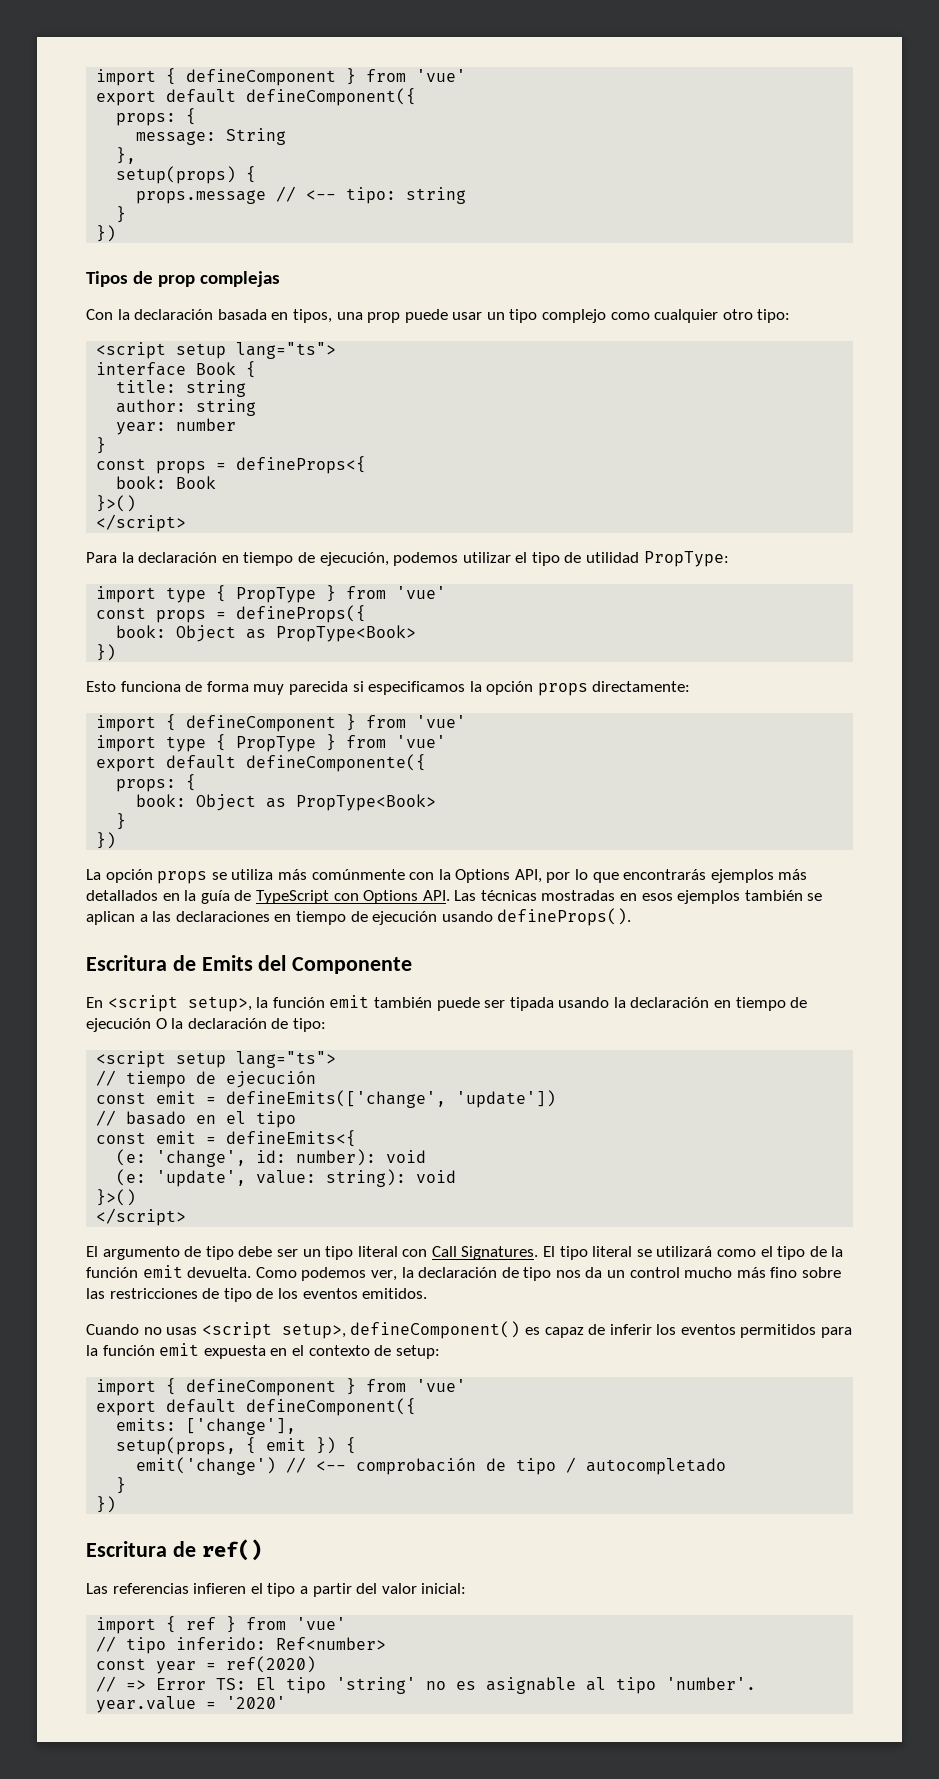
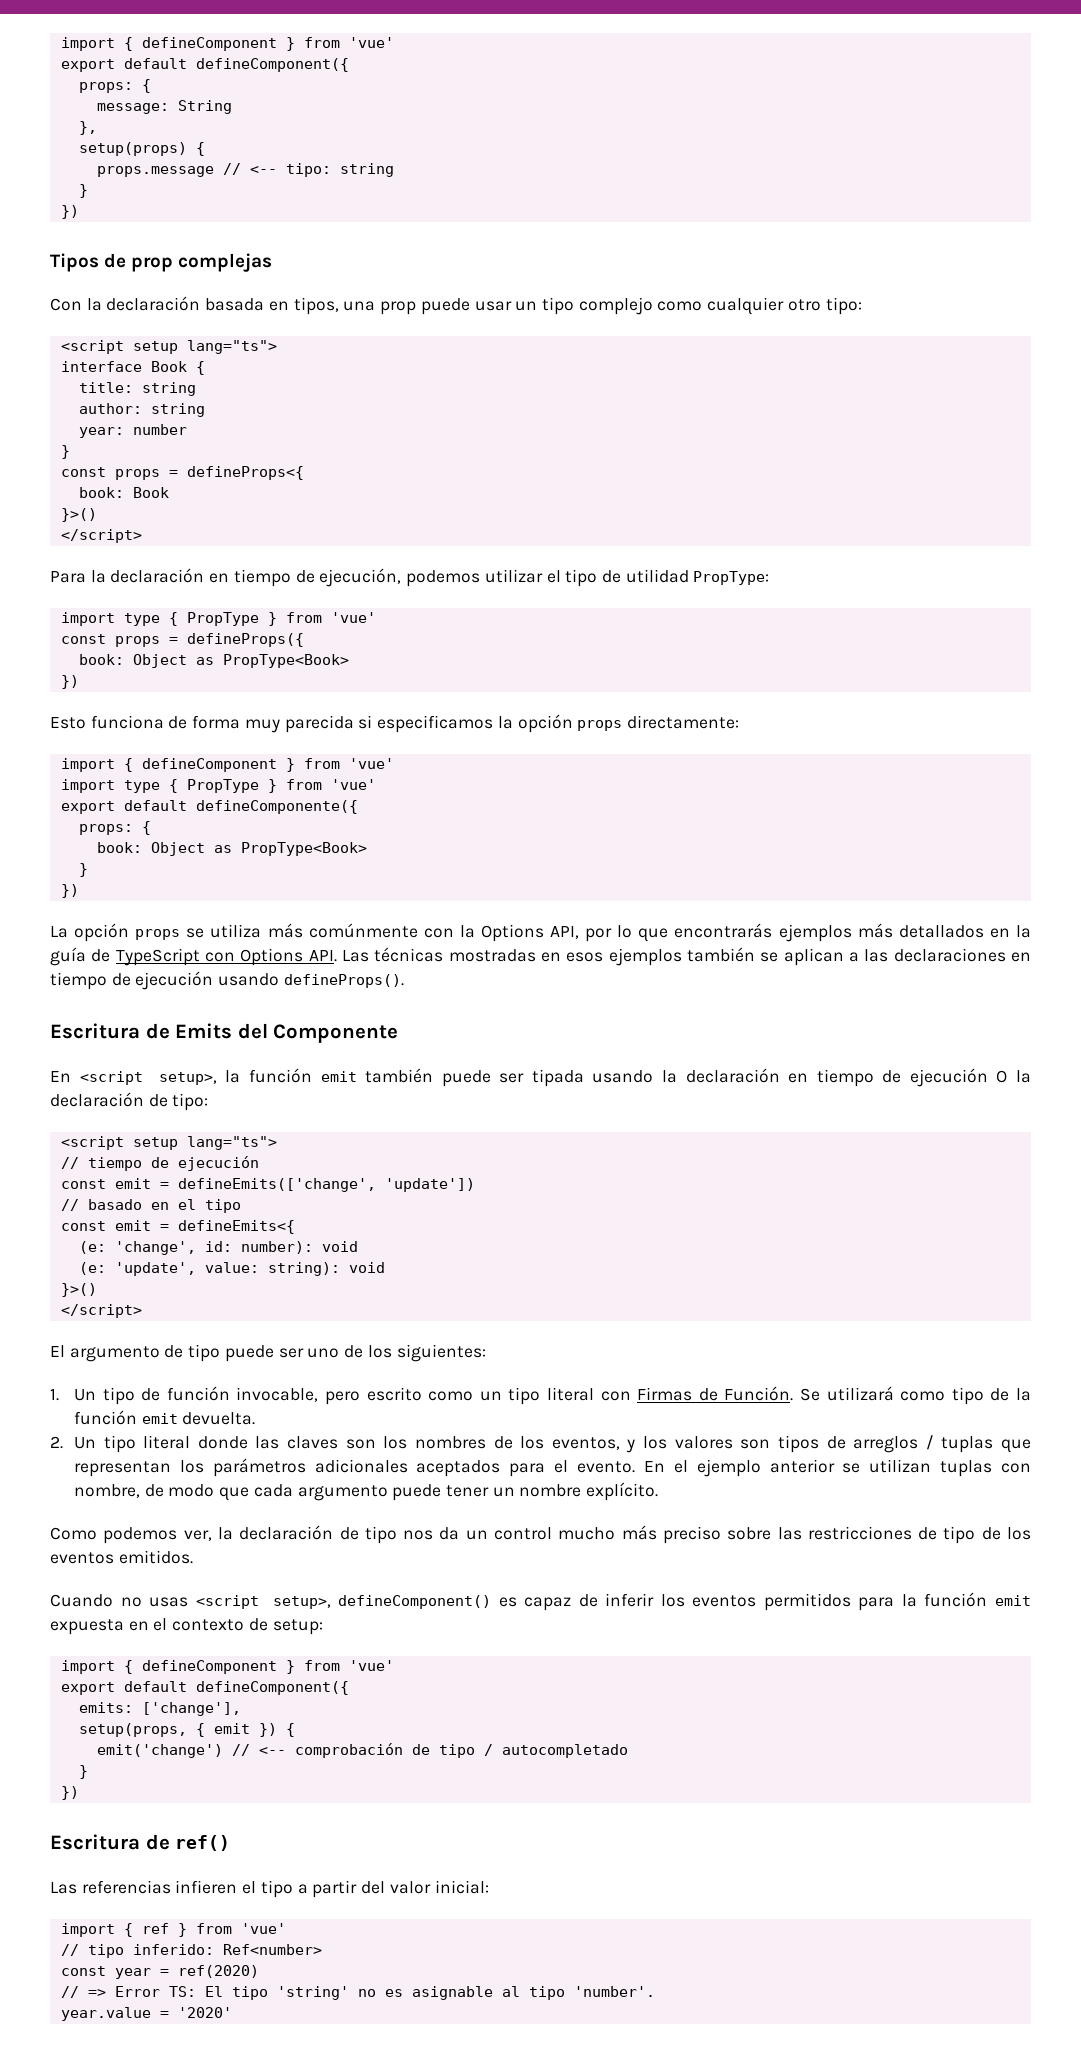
- El argumento de tipo debe ser un tipo literal con Call Signatures. El tipo literal se utilizará como el tipo de la función emit devuelta. Como podemos ver, la declaración de tipo nos da un control mucho más fino sobre las restricciones de tipo de los eventos emitidos.
+ El argumento de tipo puede ser uno de los siguientes:
+ 1. Un tipo de función invocable, pero escrito como un tipo literal con Firmas de Función. Se utilizará como tipo de la función emit devuelta.
+ 2. Un tipo literal donde las claves son los nombres de los eventos, y los valores son tipos de arreglos / tuplas que representan los parámetros adicionales aceptados para el evento. En el ejemplo anterior se utilizan tuplas con nombre, de modo que cada argumento puede tener un nombre explícito.
+ Como podemos ver, la declaración de tipo nos da un control mucho más preciso sobre las restricciones de tipo de los eventos emitidos.

